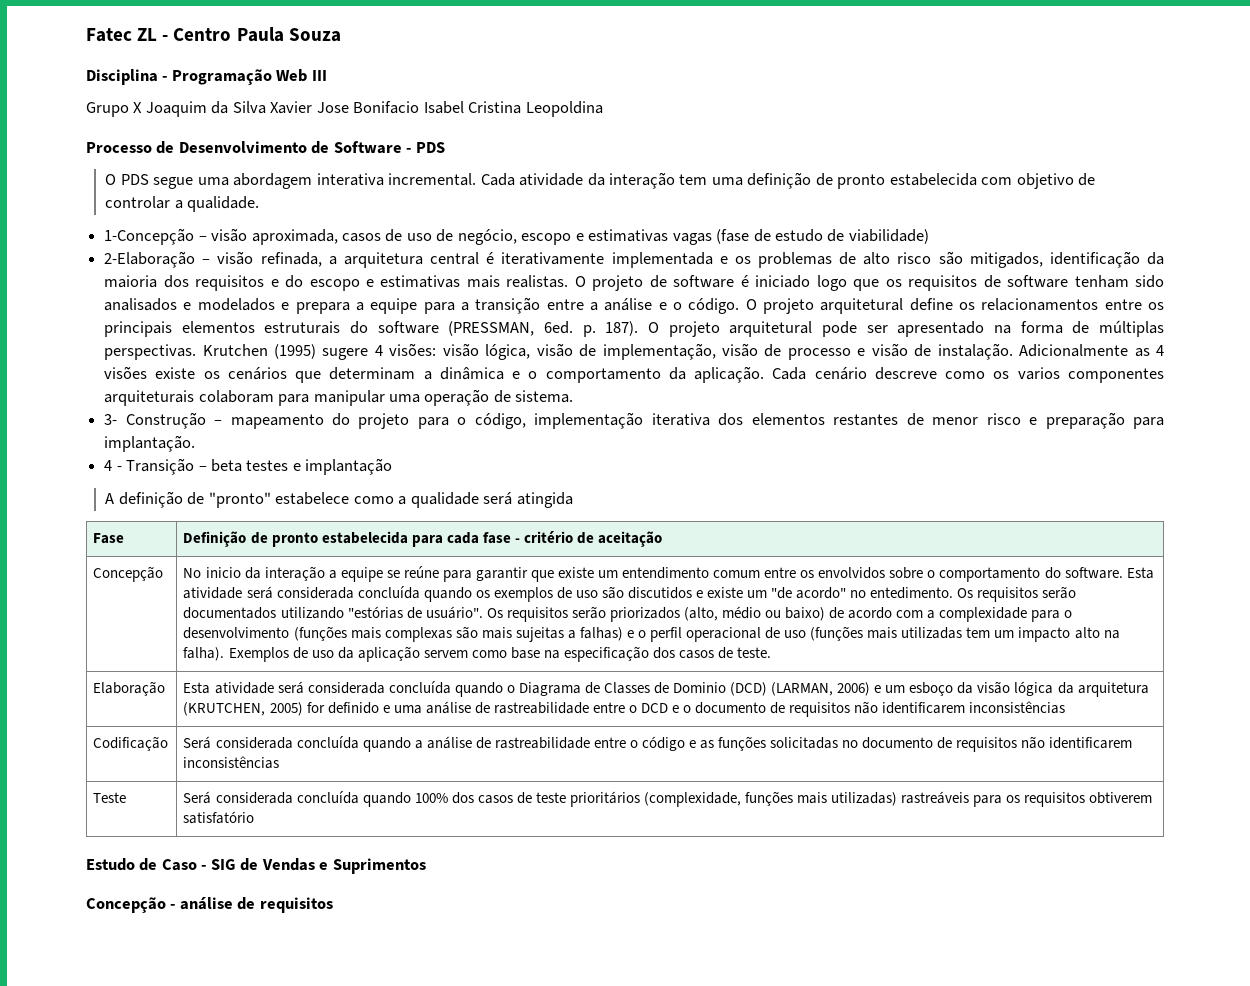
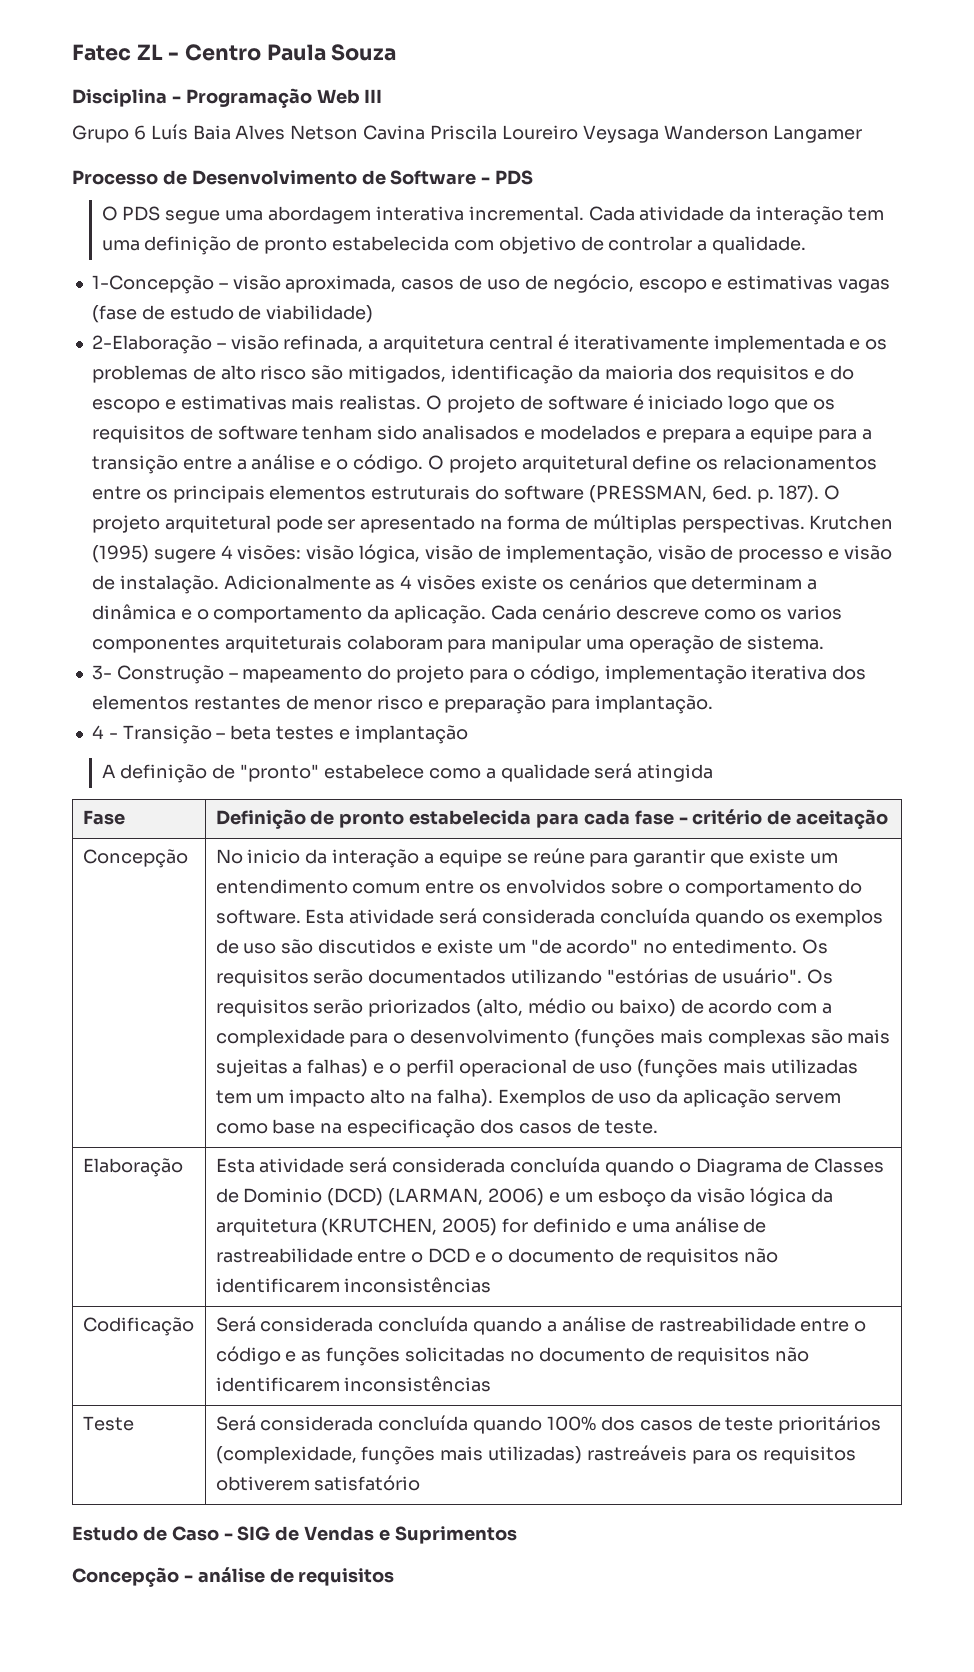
- Grupo X Joaquim da Silva Xavier Jose Bonifacio Isabel Cristina Leopoldina
+ Grupo 6 Luís Baia Alves Netson Cavina Priscila Loureiro Veysaga Wanderson Langamer

